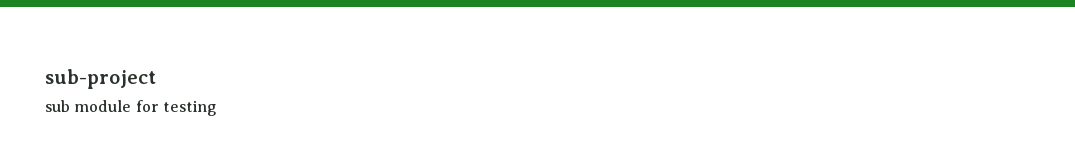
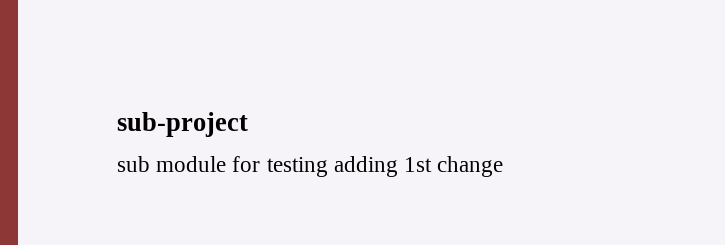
- sub module for testing
+ sub module for testing adding 1st change

